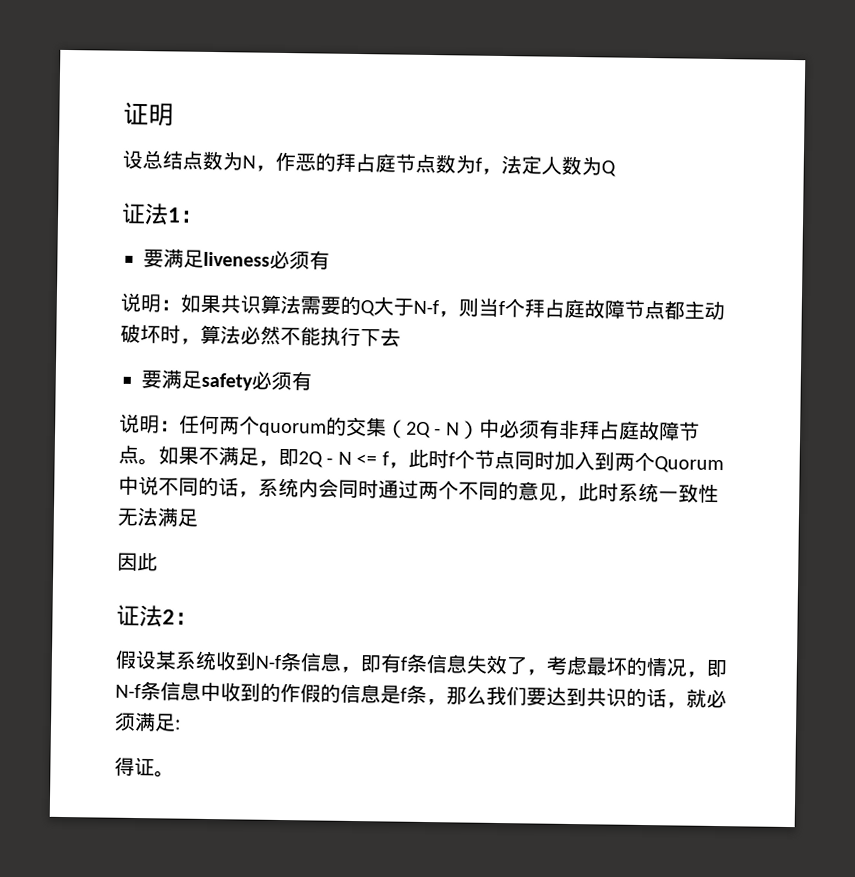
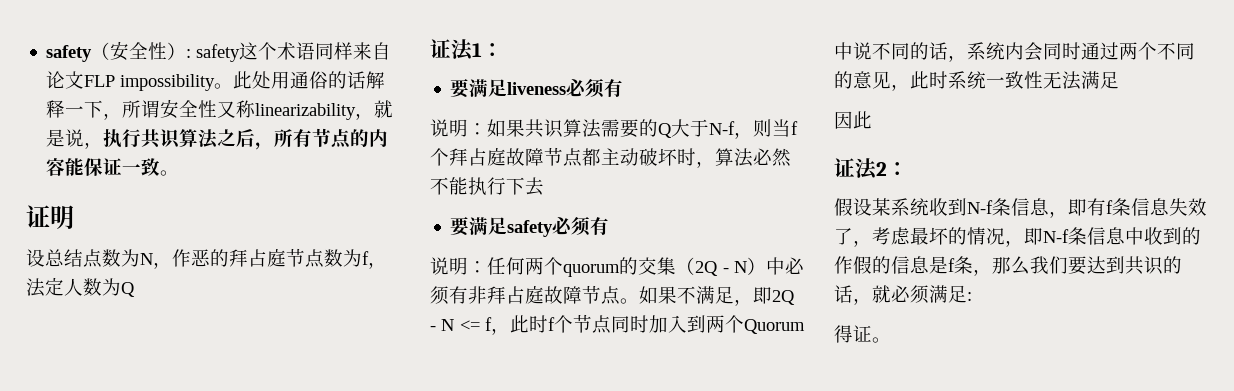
+ safety（安全性）: safety这个术语同样来自论文FLP impossibility。此处用通俗的话解释一下，所谓安全性又称linearizability，就是说，执行共识算法之后，所有节点的内容能保证一致。

